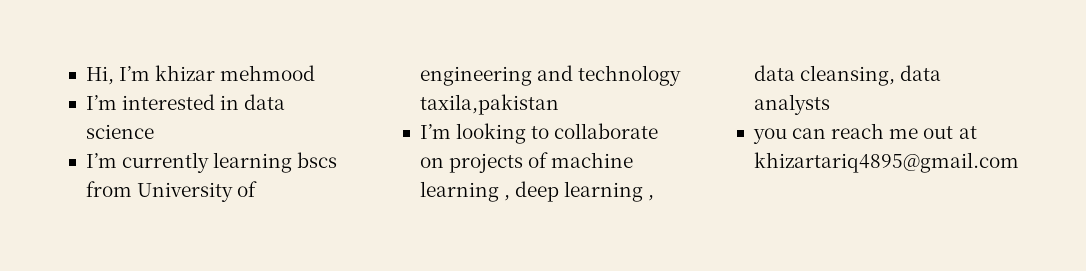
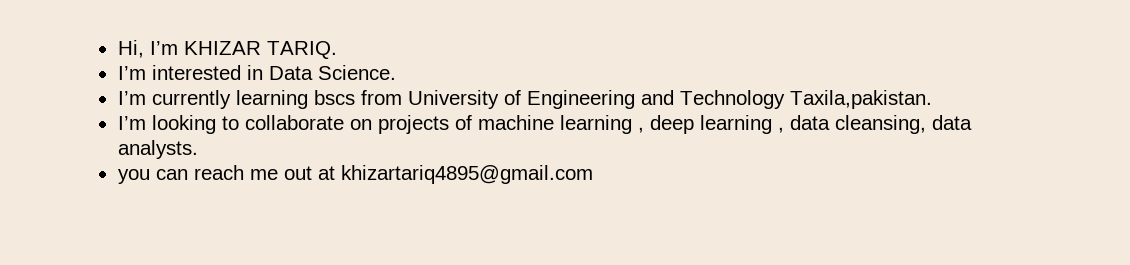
- Hi, I’m khizar mehmood
+ Hi, I’m KHIZAR TARIQ.
- I’m interested in data science
+ I’m interested in Data Science.
- I’m currently learning bscs from University of engineering and technology taxila,pakistan
+ I’m currently learning bscs from University of Engineering and Technology Taxila,pakistan.
- I’m looking to collaborate on projects of machine learning , deep learning , data cleansing, data analysts
+ I’m looking to collaborate on projects of machine learning , deep learning , data cleansing, data analysts.

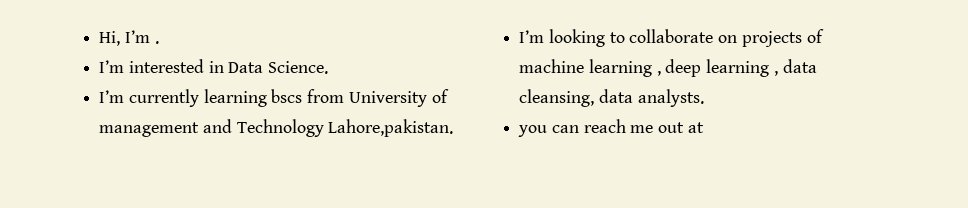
- Hi, I’m KHIZAR TARIQ.
+ Hi, I’m .
- I’m currently learning bscs from University of Engineering and Technology Taxila,pakistan.
+ I’m currently learning bscs from University of management and Technology Lahore,pakistan.
- you can reach me out at khizartariq4895@gmail.com
+ you can reach me out at

